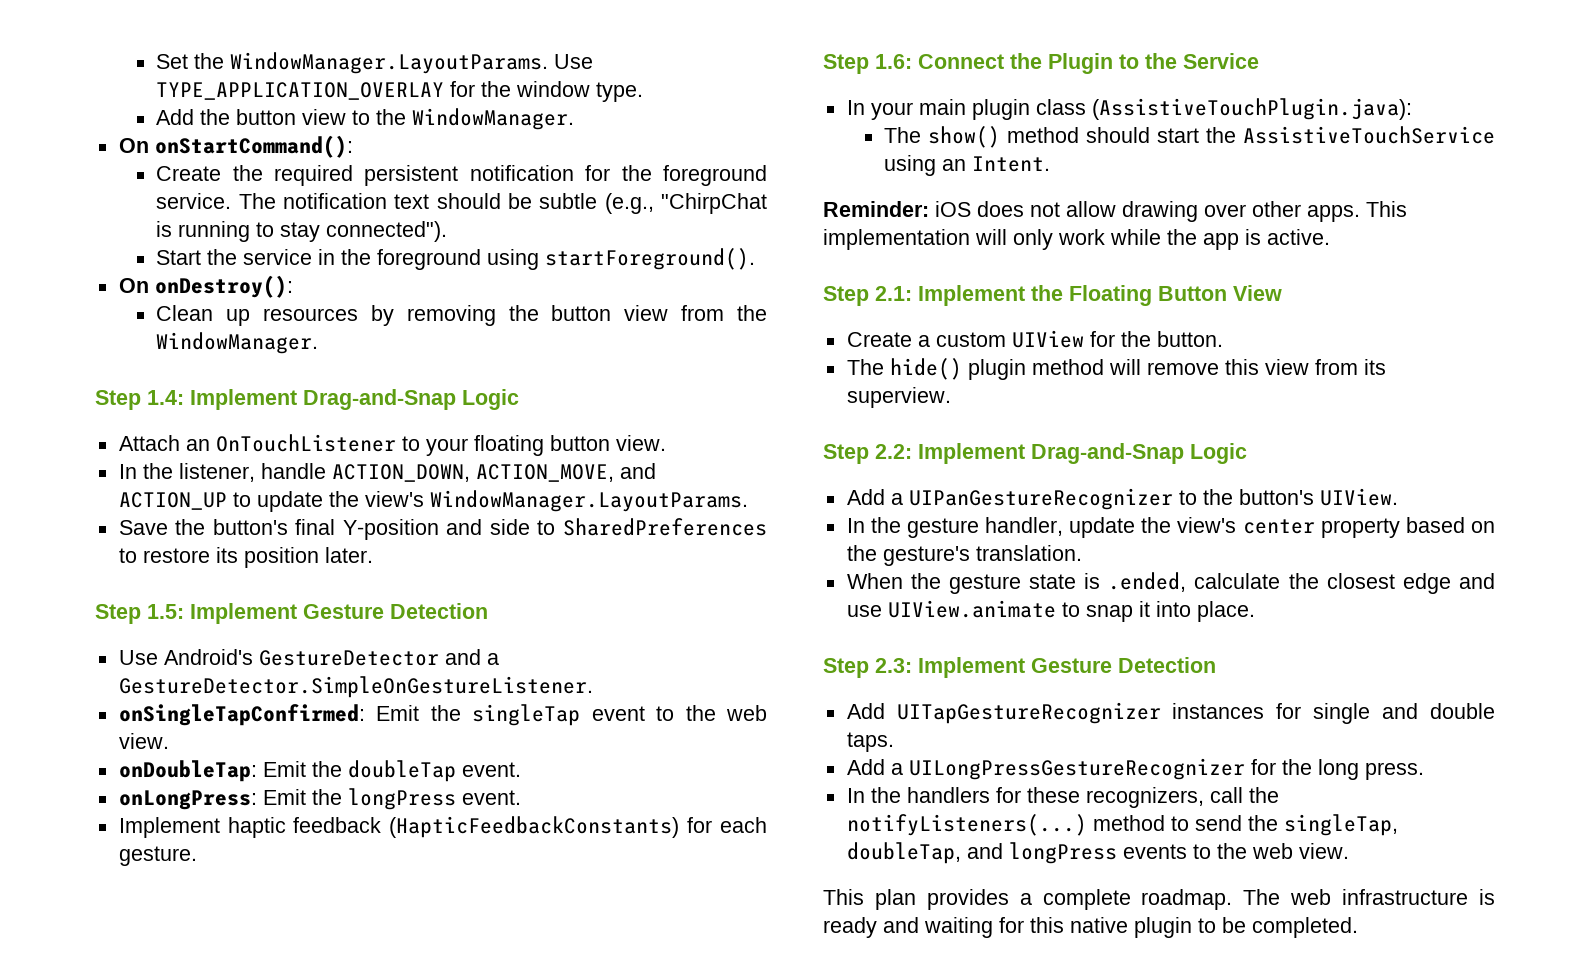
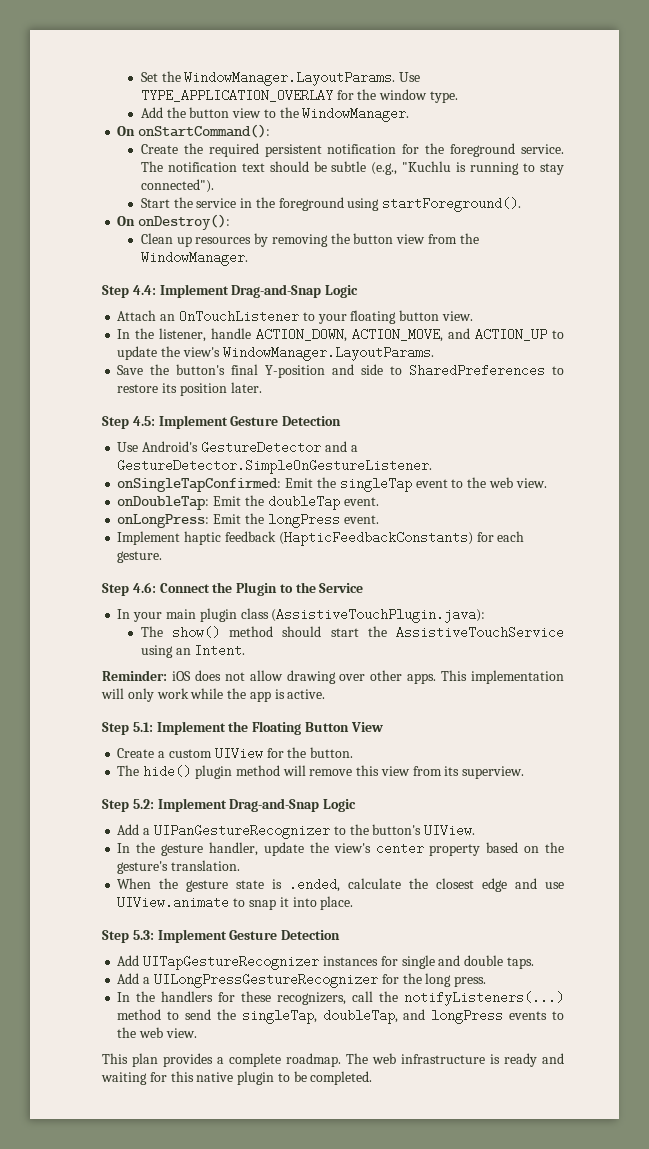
- The notification text should be subtle (e.g., "ChirpChat is running to stay connected").
+ The notification text should be subtle (e.g., "Kuchlu is running to stay connected").
- Step 1.4: Implement Drag-and-Snap Logic
+ Step 4.4: Implement Drag-and-Snap Logic
- Step 1.5: Implement Gesture Detection
+ Step 4.5: Implement Gesture Detection
- Step 1.6: Connect the Plugin to the Service
+ Step 4.6: Connect the Plugin to the Service
- Step 2.1: Implement the Floating Button View
+ Step 5.1: Implement the Floating Button View
- Step 2.2: Implement Drag-and-Snap Logic
+ Step 5.2: Implement Drag-and-Snap Logic
- Step 2.3: Implement Gesture Detection
+ Step 5.3: Implement Gesture Detection

